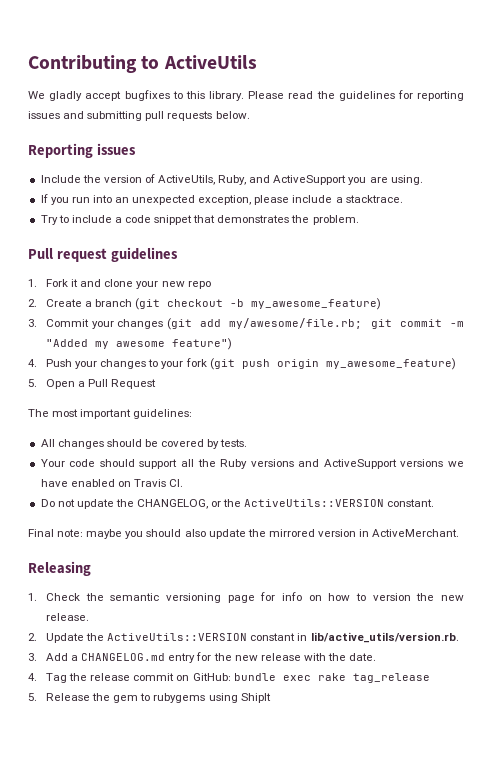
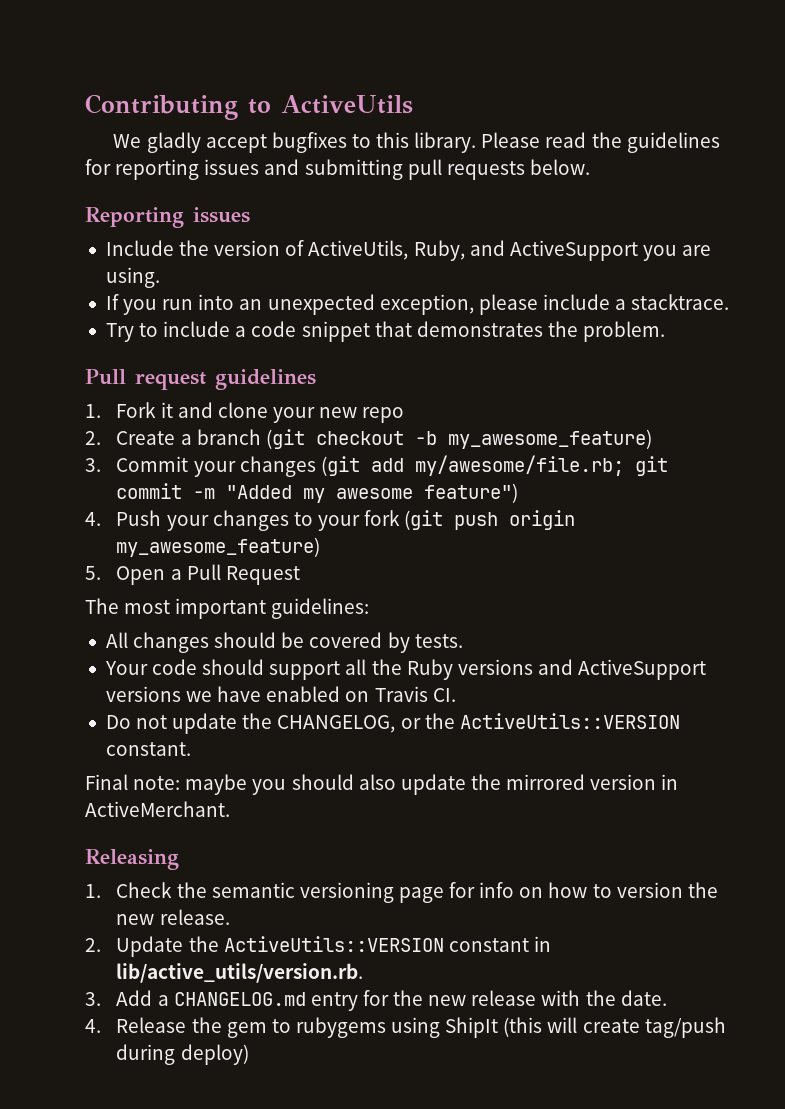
- 4. Tag the release commit on GitHub: bundle exec rake tag_release
- 5. Release the gem to rubygems using ShipIt
+ 4. Release the gem to rubygems using ShipIt (this will create tag/push during deploy)

